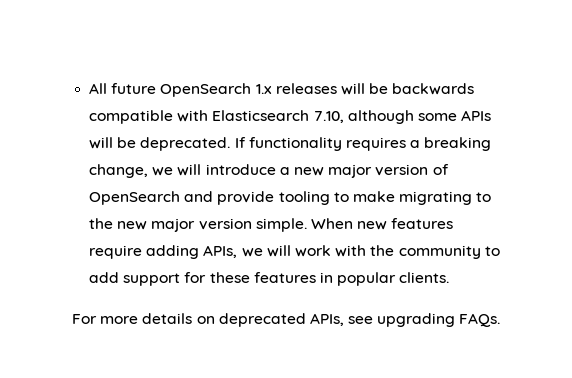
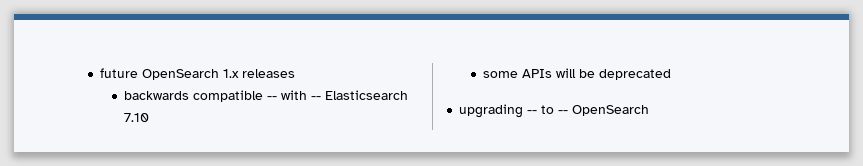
- All future OpenSearch 1.x releases will be backwards compatible with Elasticsearch 7.10, although some APIs will be deprecated. If functionality requires a breaking change, we will introduce a new major version of OpenSearch and provide tooling to make migrating to the new major version simple. When new features require adding APIs, we will work with the community to add support for these features in popular clients.
- For more details on deprecated APIs, see upgrading FAQs.
+ future OpenSearch 1.x releases
+ backwards compatible -- with -- Elasticsearch 7.10
+ some APIs will be deprecated
+ upgrading -- to -- OpenSearch

